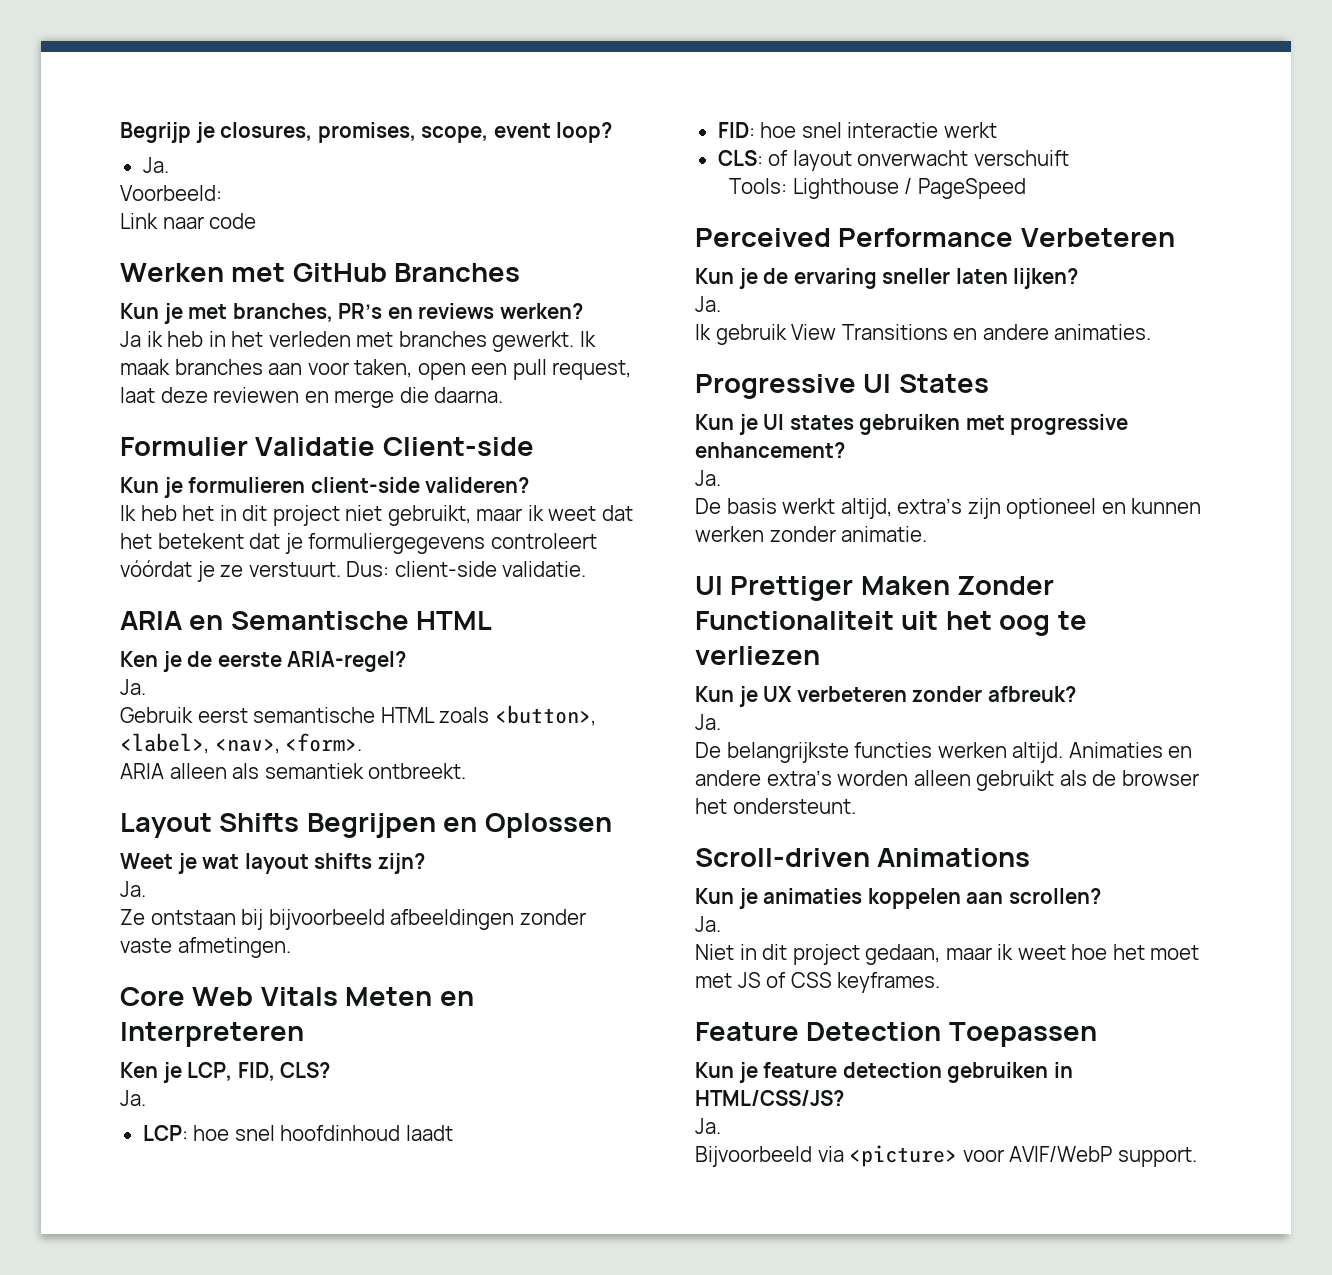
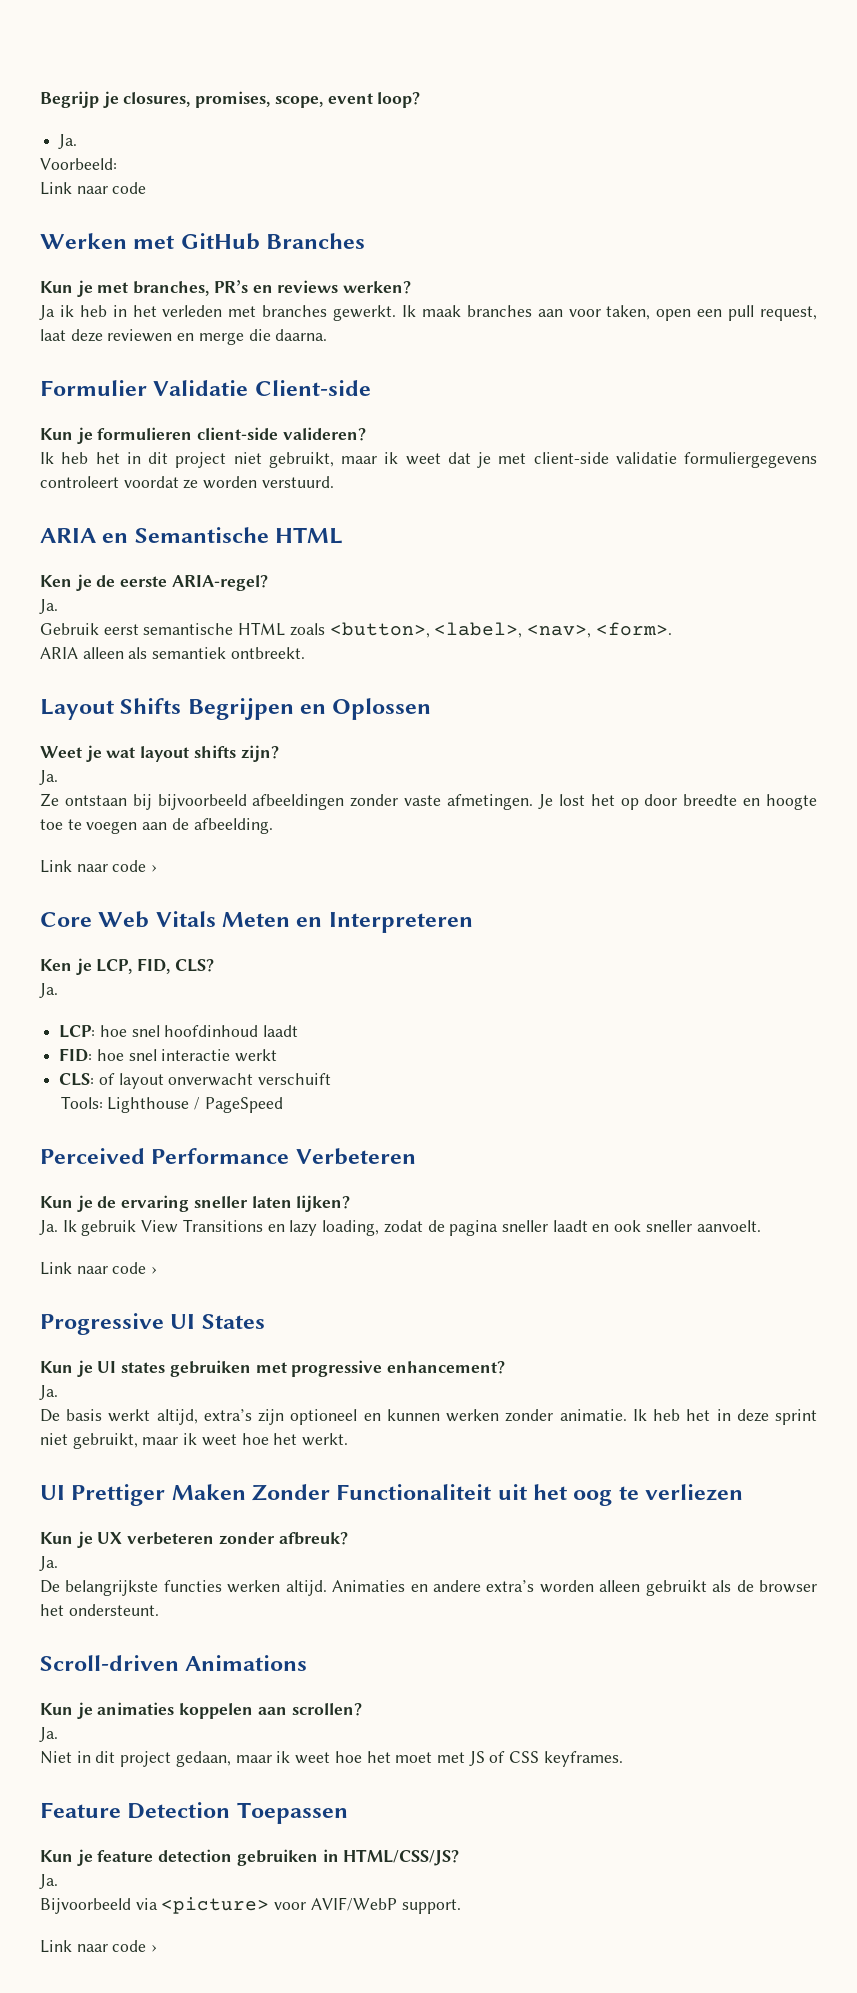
- Ik heb het in dit project niet gebruikt, maar ik weet dat het betekent dat je formuliergegevens controleert vóórdat je ze verstuurt. Dus: client-side validatie.
+ Ik heb het in dit project niet gebruikt, maar ik weet dat je met client-side validatie formuliergegevens controleert voordat ze worden verstuurd.
+ Je lost het op door breedte en hoogte toe te voegen aan de afbeelding.
+ Link naar code ›
  Kun je de ervaring sneller laten lijken?
- Ja.
- Ik gebruik View Transitions en andere animaties.
+ Ja. Ik gebruik View Transitions en lazy loading, zodat de pagina sneller laadt en ook sneller aanvoelt.
+ Link naar code ›
+ Ik heb het in deze sprint niet gebruikt, maar ik weet hoe het werkt.
  Bijvoorbeeld via <picture> voor AVIF/WebP support.
+ Link naar code ›

